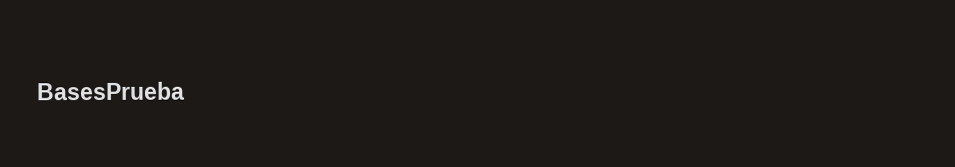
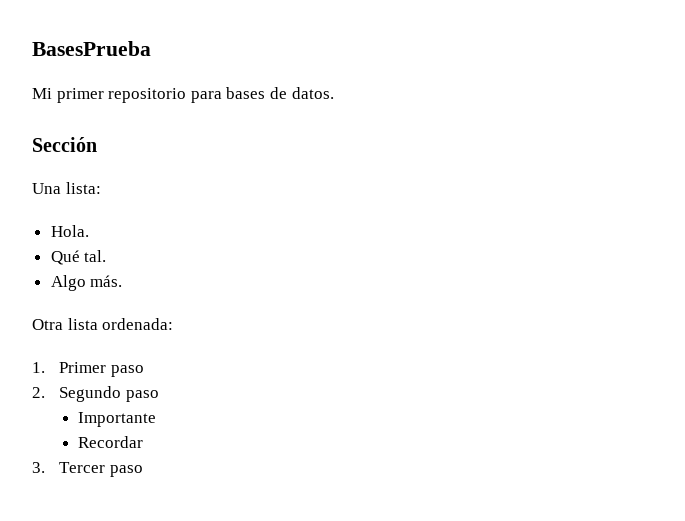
+ Mi primer repositorio para bases de datos.
+ Sección
+ Una lista:
+ Hola.
+ Qué tal.
+ Algo más.
+ Otra lista ordenada:
+ 1. Primer paso
+ 2. Segundo paso
+ Importante
+ Recordar
+ 3. Tercer paso

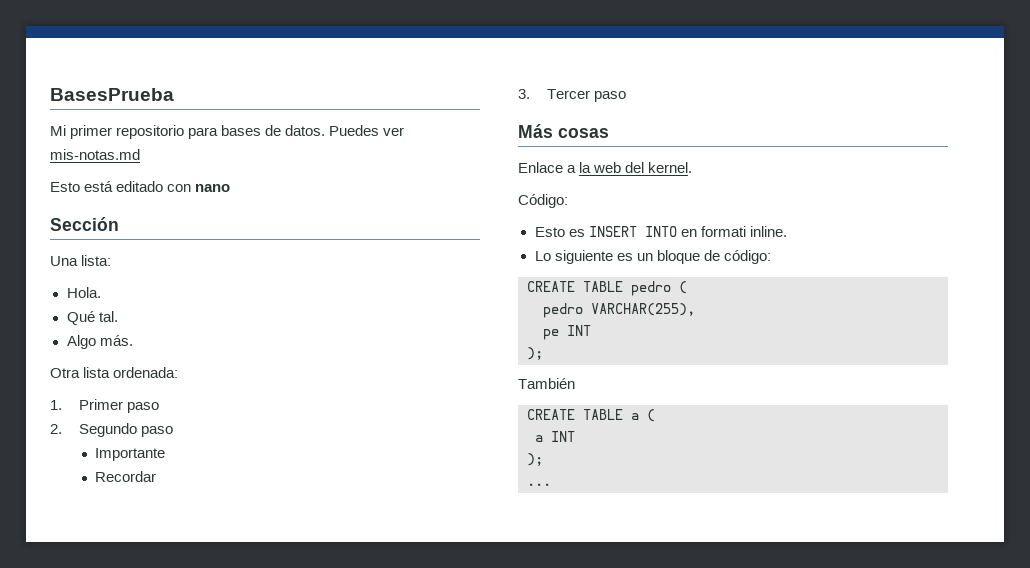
+ Puedes ver mis-notas.md
+ Esto está editado con nano
+ Más cosas
+ Enlace a la web del kernel.
+ Código:
+ Esto es INSERT INTO en formati inline.
+ Lo siguiente es un bloque de código:
+ CREATE TABLE pedro (
+ pedro VARCHAR(255),
+ pe INT
+ );
+ También
+ CREATE TABLE a (
+ a INT
+ );
+ ...

